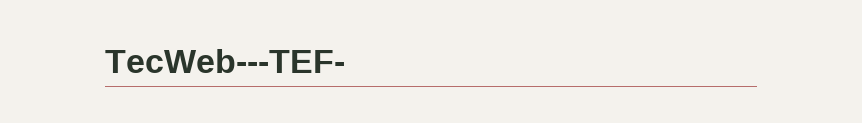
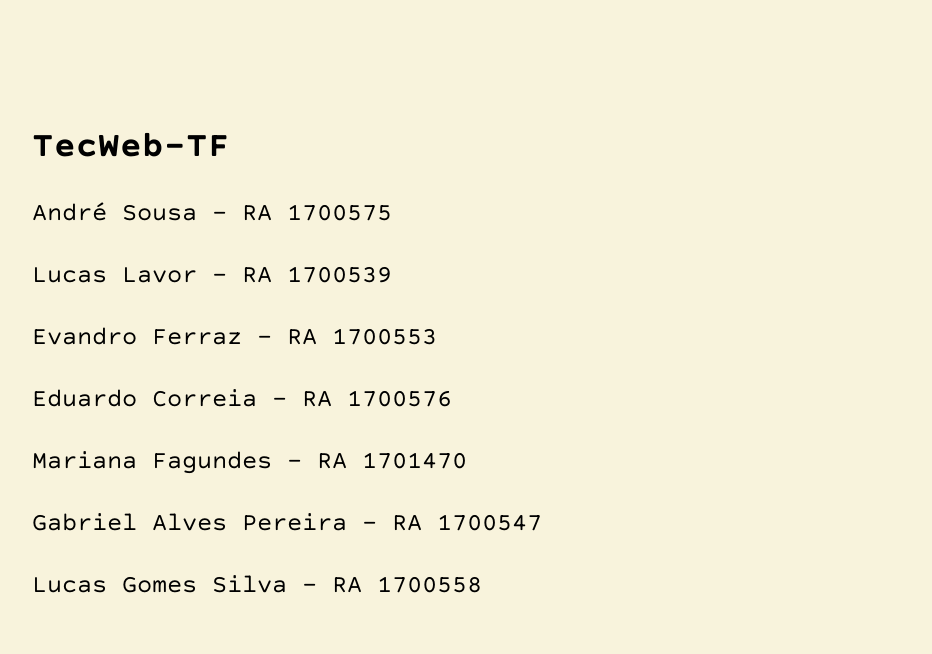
- TecWeb---TEF-
+ TecWeb-TF
+ André Sousa - RA 1700575
+ Lucas Lavor - RA 1700539
+ Evandro Ferraz - RA 1700553
+ Eduardo Correia - RA 1700576
+ Mariana Fagundes - RA 1701470
+ Gabriel Alves Pereira - RA 1700547
+ Lucas Gomes Silva - RA 1700558

